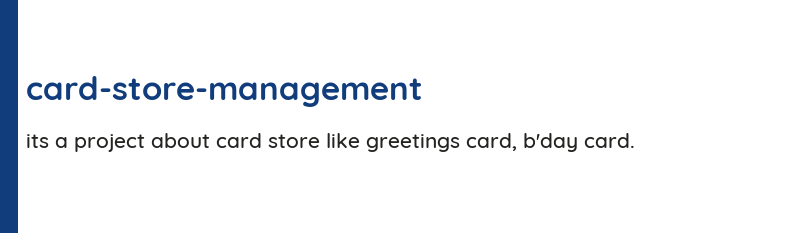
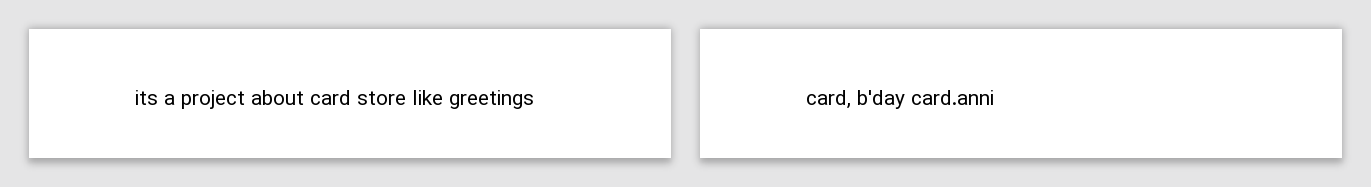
- card-store-management
- its a project about card store like greetings card, b'day card.
+ its a project about card store like greetings card, b'day card.anni

